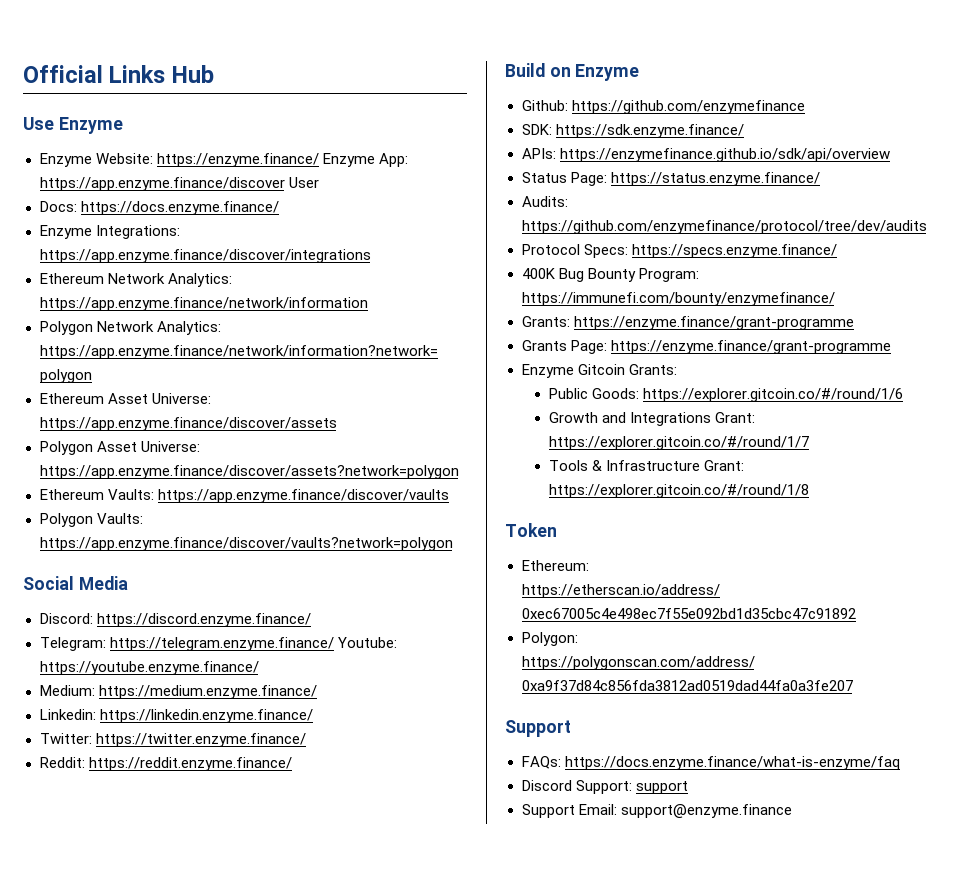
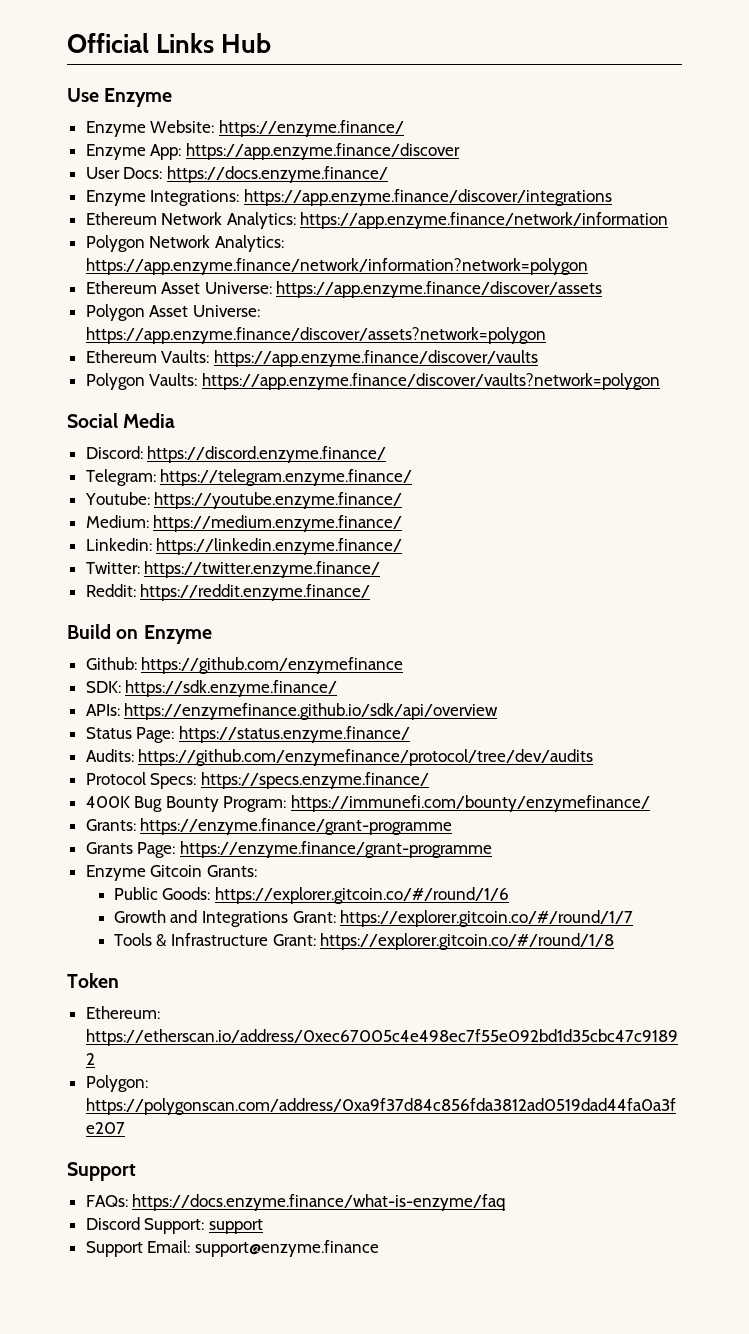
- Enzyme Website: https://enzyme.finance/ Enzyme App: https://app.enzyme.finance/discover User
- Docs: https://docs.enzyme.finance/
+ Enzyme Website: https://enzyme.finance/
+ Enzyme App: https://app.enzyme.finance/discover
+ User Docs: https://docs.enzyme.finance/
- Telegram: https://telegram.enzyme.finance/ Youtube: https://youtube.enzyme.finance/
+ Telegram: https://telegram.enzyme.finance/
+ Youtube: https://youtube.enzyme.finance/

